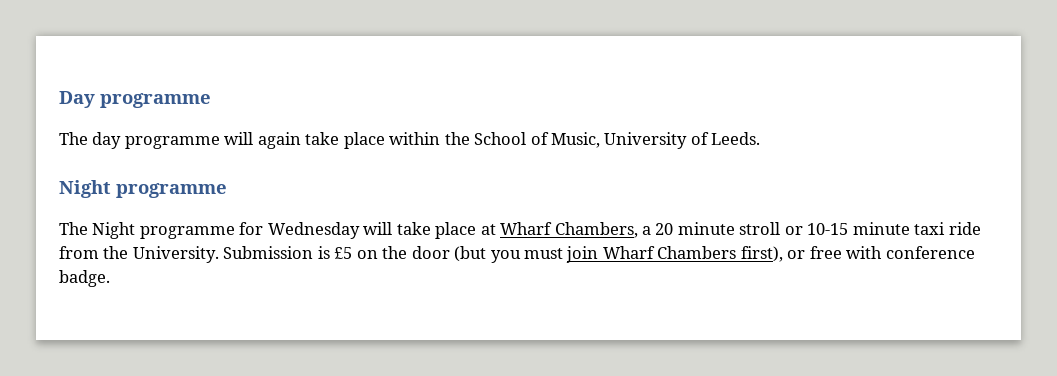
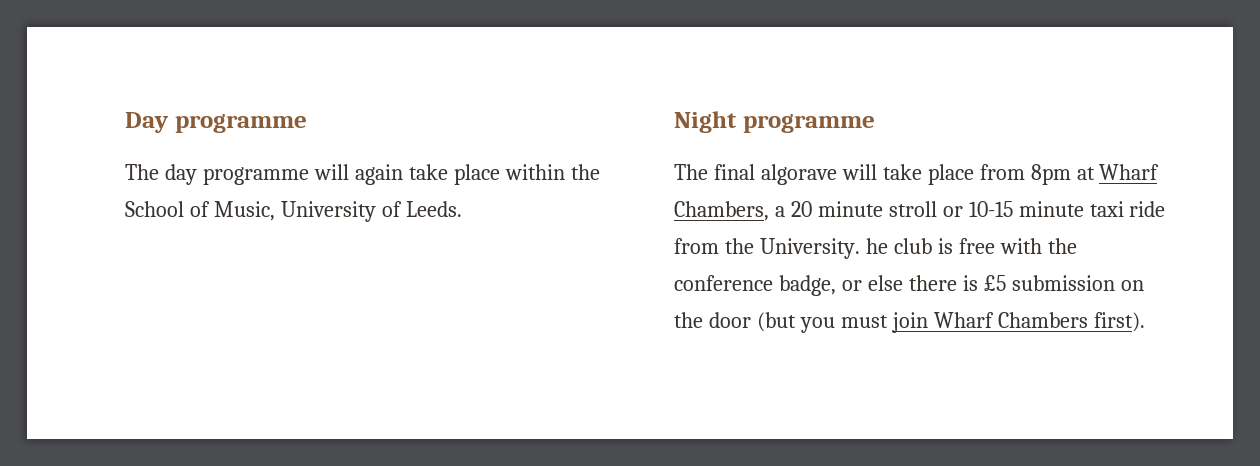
- The Night programme for Wednesday will take place at Wharf Chambers, a 20 minute stroll or 10-15 minute taxi ride from the University. Submission is £5 on the door (but you must join Wharf Chambers first), or free with conference badge.
+ The final algorave will take place from 8pm at Wharf Chambers, a 20 minute stroll or 10-15 minute taxi ride from the University. he club is free with the conference badge, or else there is £5 submission on the door (but you must join Wharf Chambers first).

